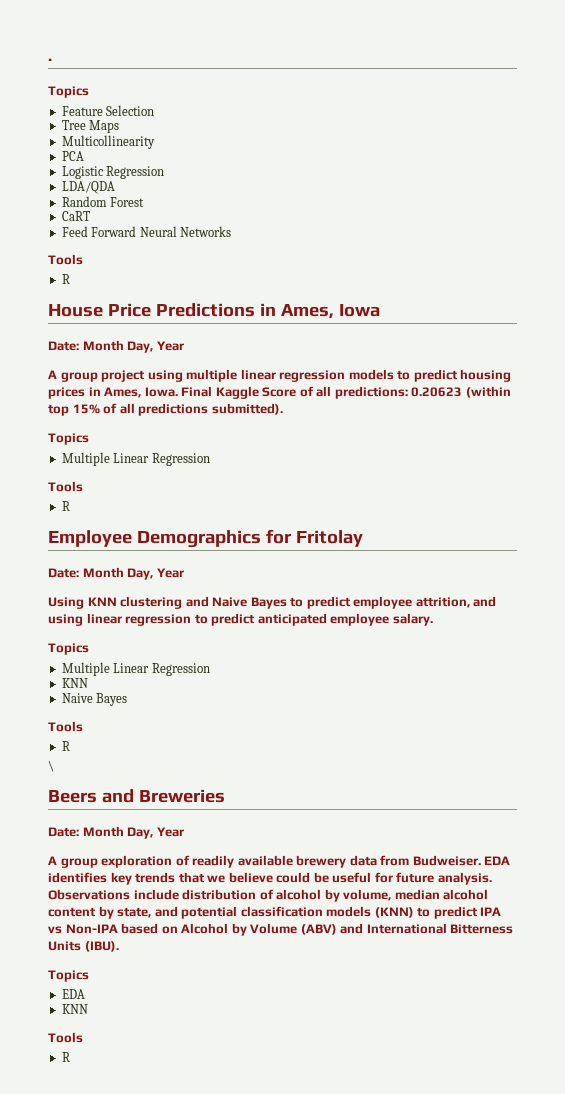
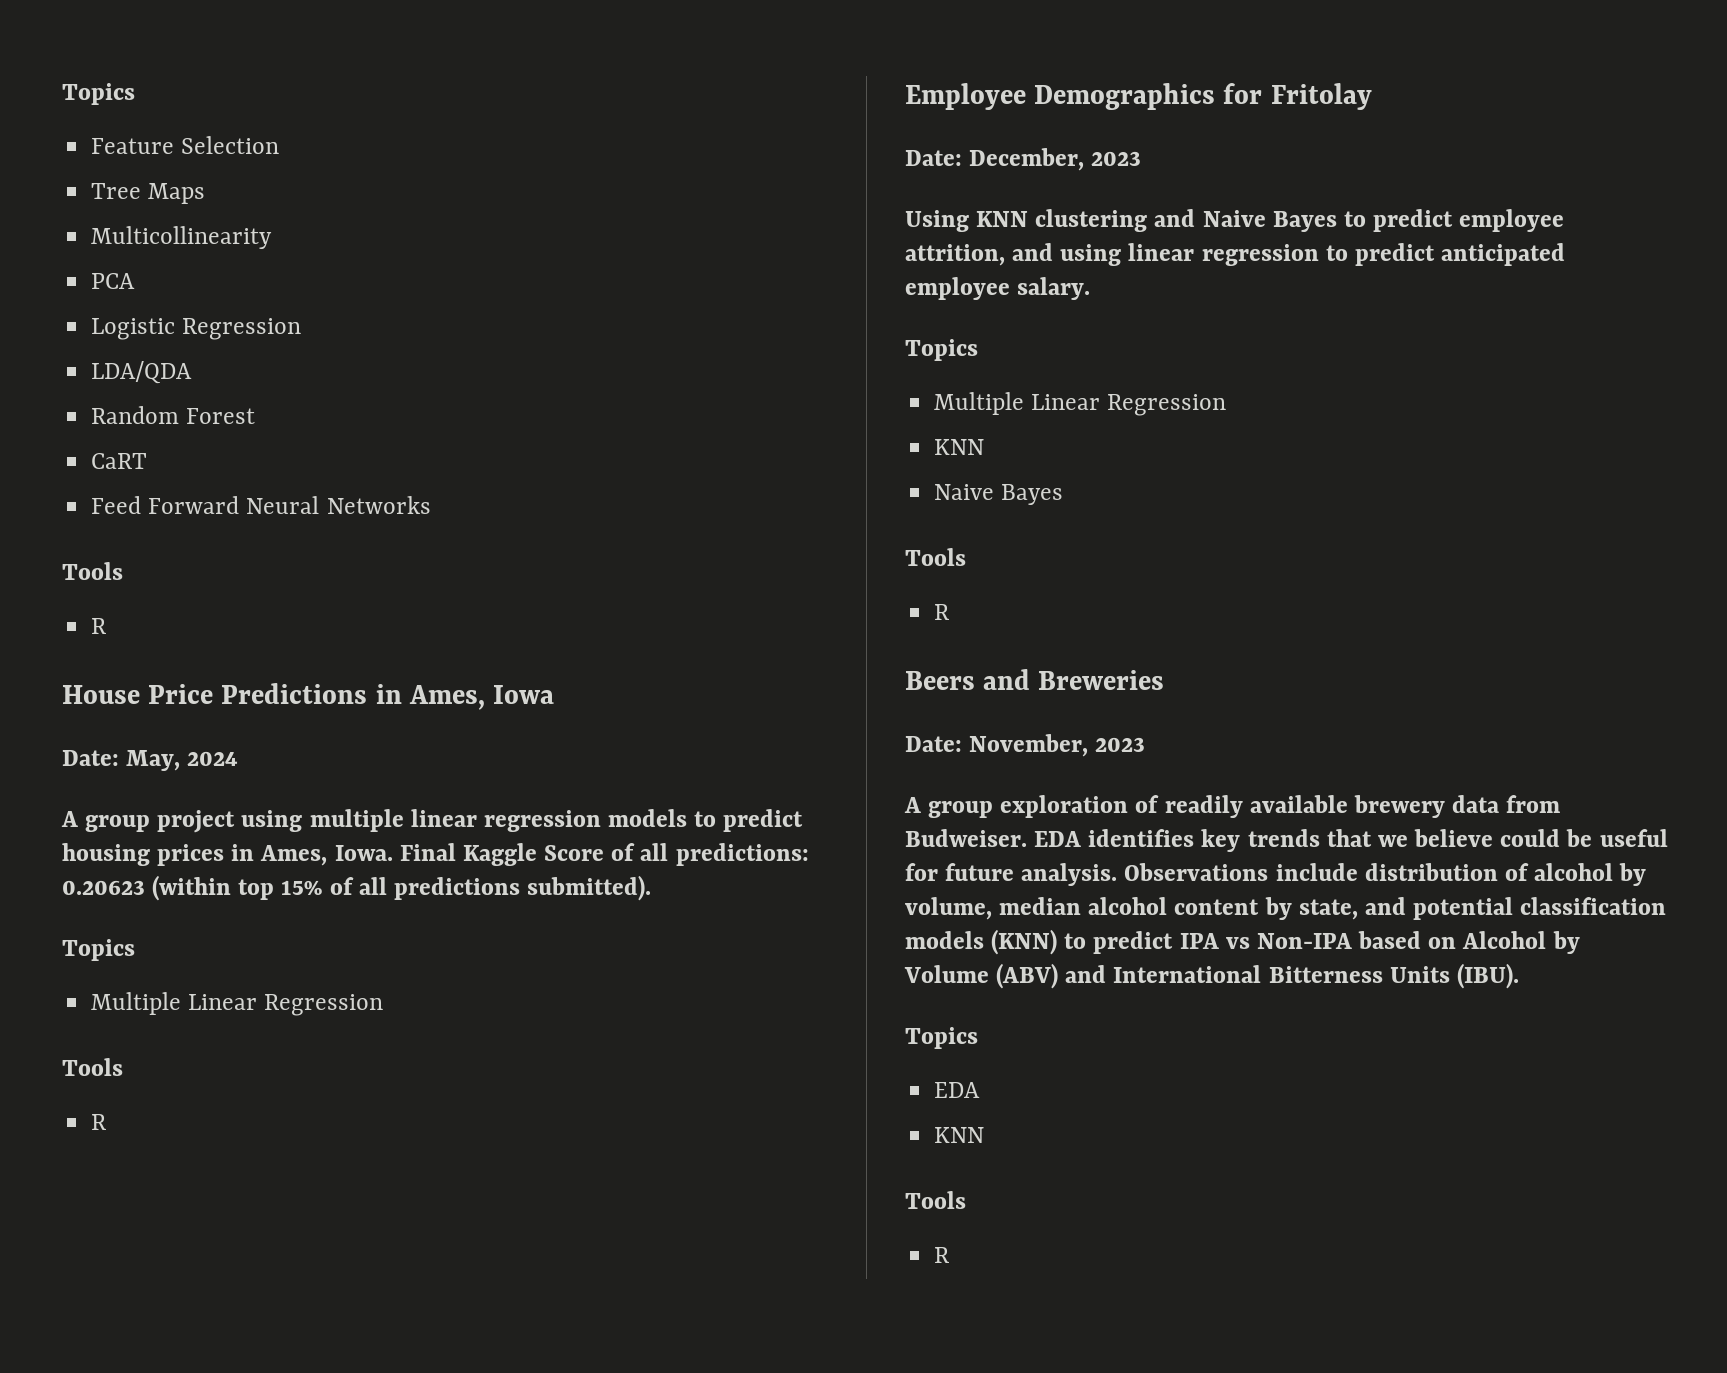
- .
  House Price Predictions in Ames, Iowa
- Date: Month Day, Year
+ Date: May, 2024
  Employee Demographics for Fritolay
- Date: Month Day, Year
+ Date: December, 2023
- \
  Beers and Breweries
- Date: Month Day, Year
+ Date: November, 2023

